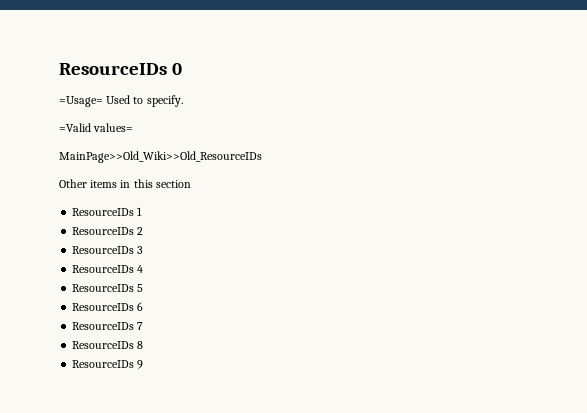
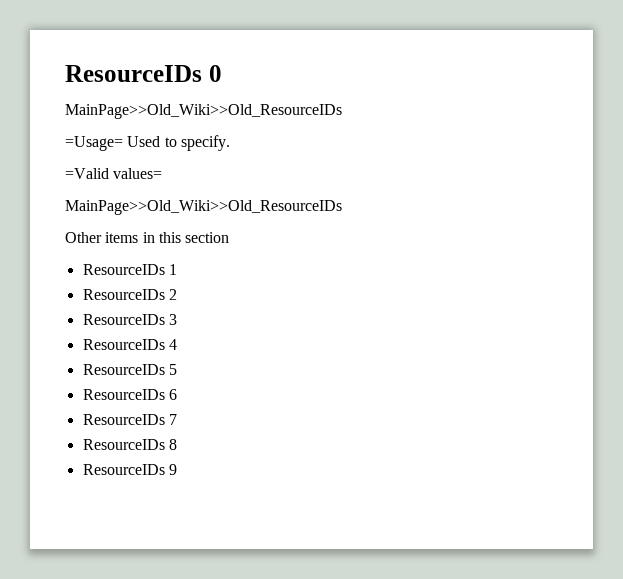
  ResourceIDs 0
+ MainPage>>Old_Wiki>>Old_ResourceIDs

